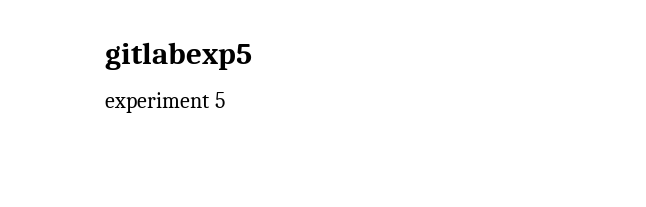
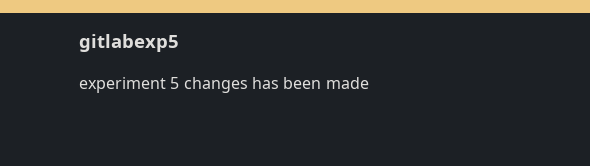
- experiment 5
+ experiment 5 changes has been made

